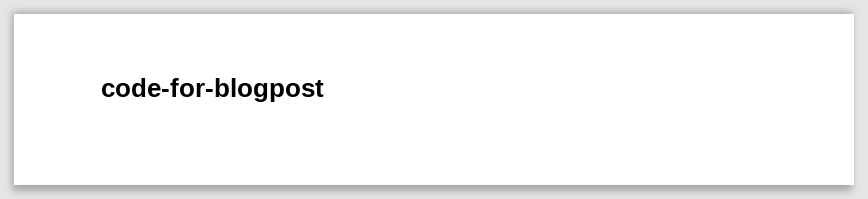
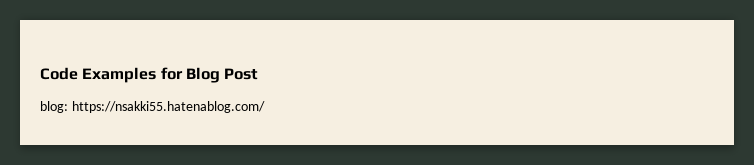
- code-for-blogpost
+ Code Examples for Blog Post
+ blog: https://nsakki55.hatenablog.com/

